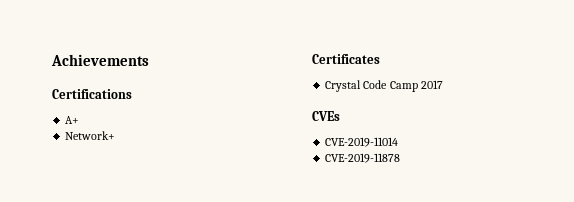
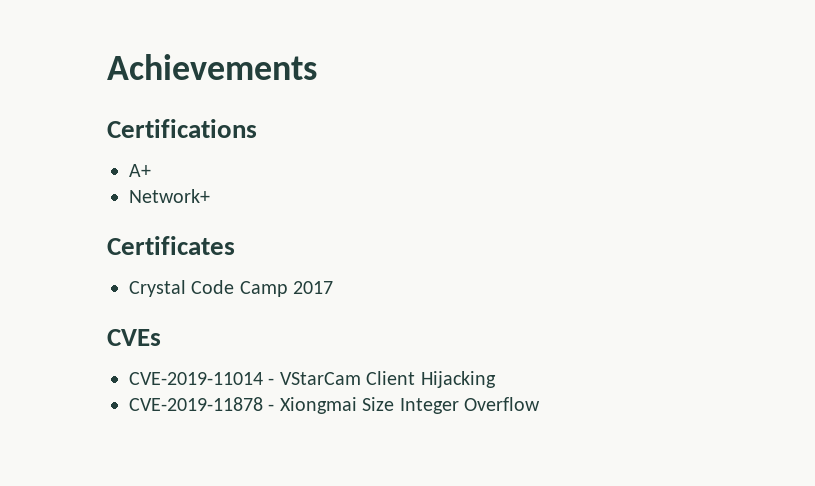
- CVE-2019-11014
- CVE-2019-11878
+ CVE-2019-11014 - VStarCam Client Hijacking
+ CVE-2019-11878 - Xiongmai Size Integer Overflow

